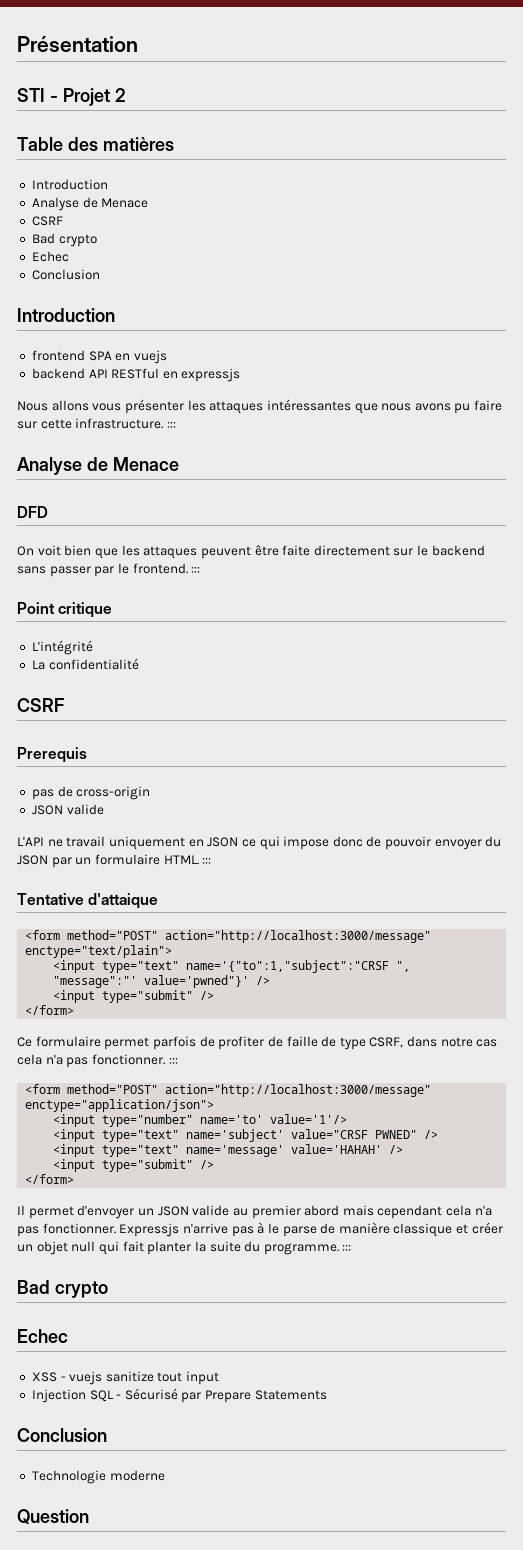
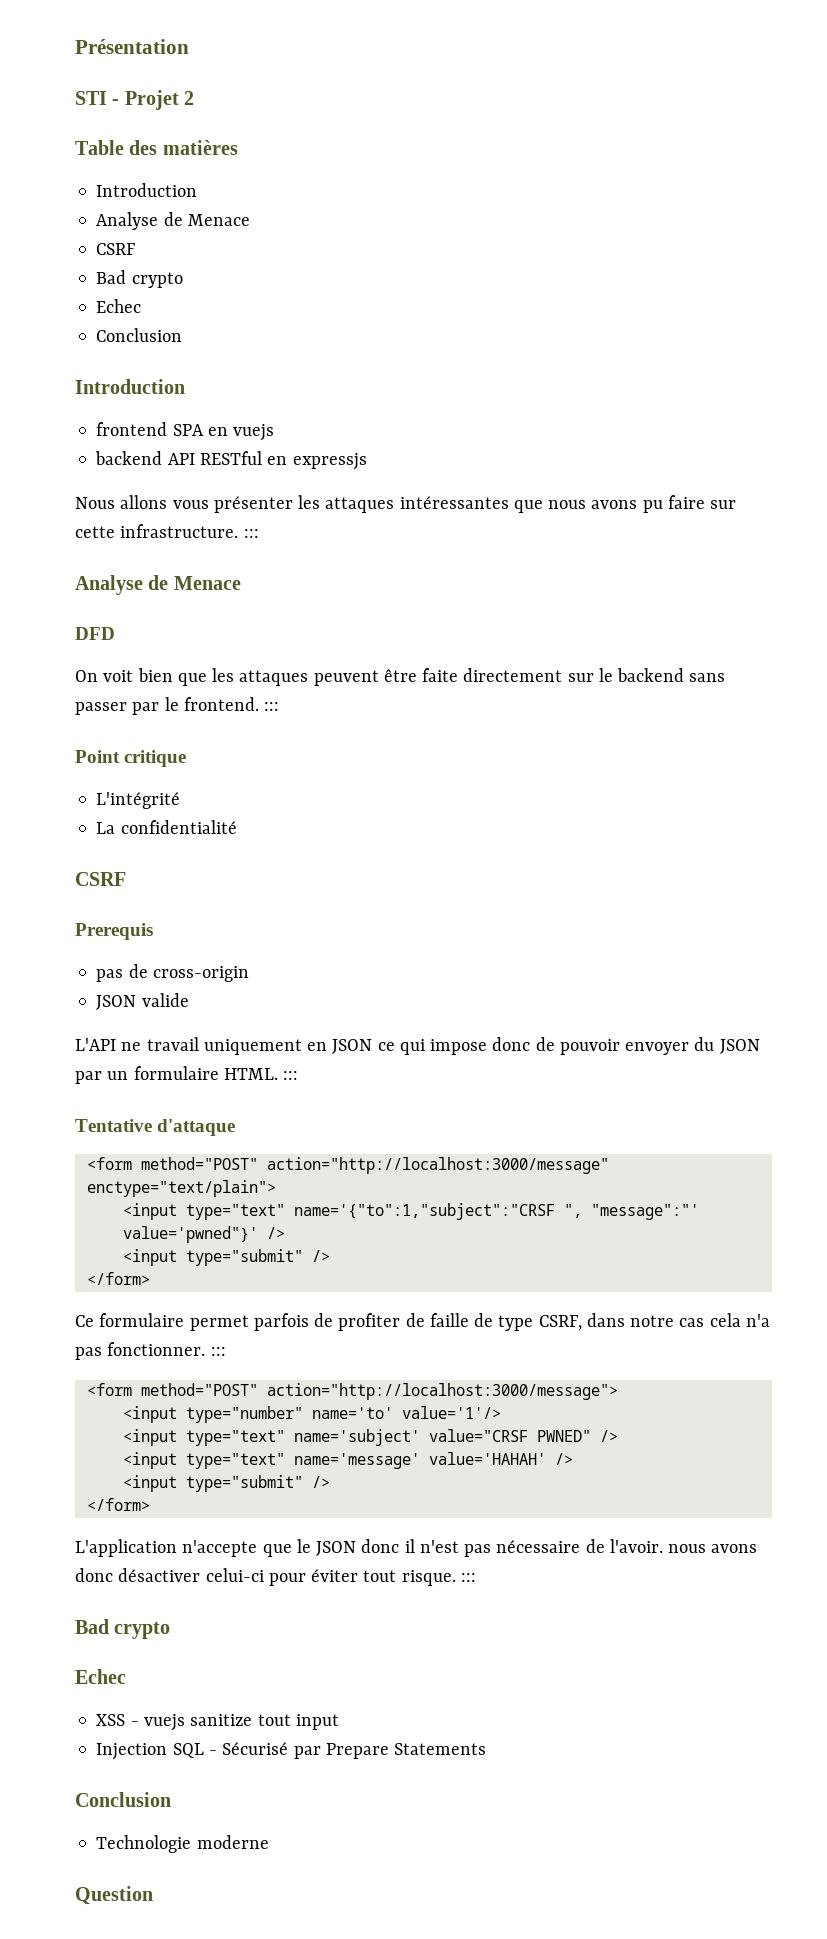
- Tentative d'attaique
+ Tentative d'attaque
- <form method="POST" action="http://localhost:3000/message" enctype="application/json">
+ <form method="POST" action="http://localhost:3000/message">
- Il permet d'envoyer un JSON valide au premier abord mais cependant cela n'a pas fonctionner. Expressjs n'arrive pas à le parse de manière classique et créer un objet null qui fait planter la suite du programme. :::
+ L'application n'accepte que le JSON donc il n'est pas nécessaire de l'avoir. nous avons donc désactiver celui-ci pour éviter tout risque. :::

